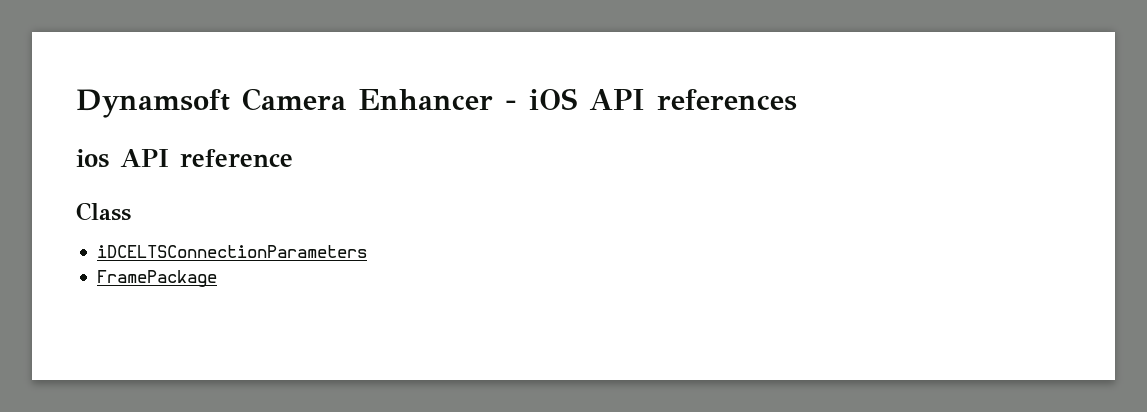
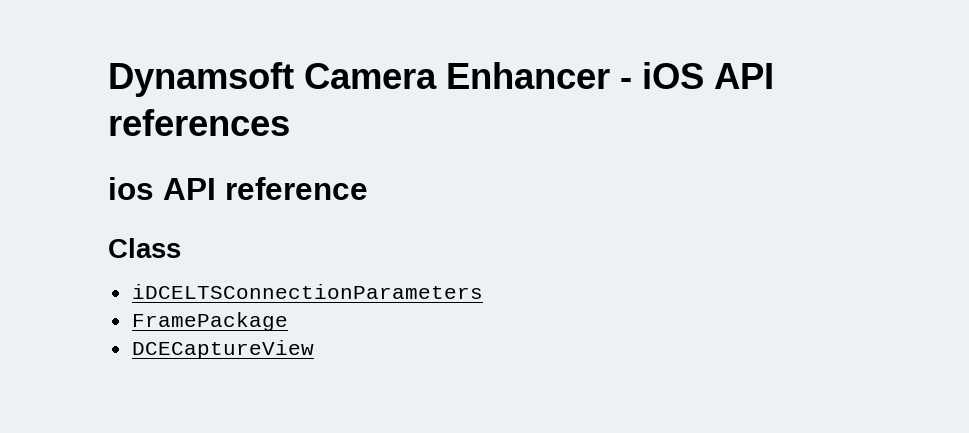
+ DCECaptureView

